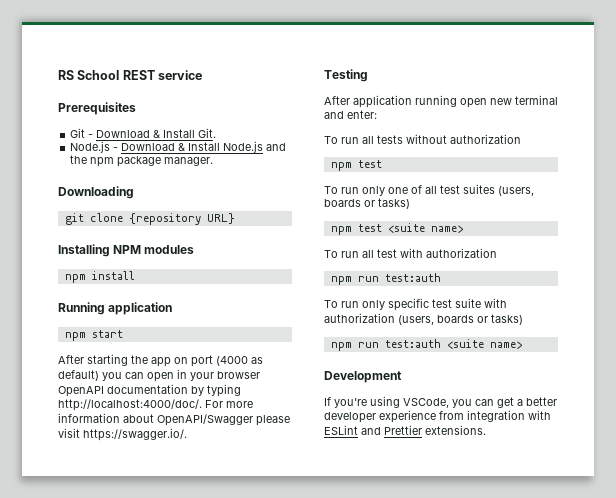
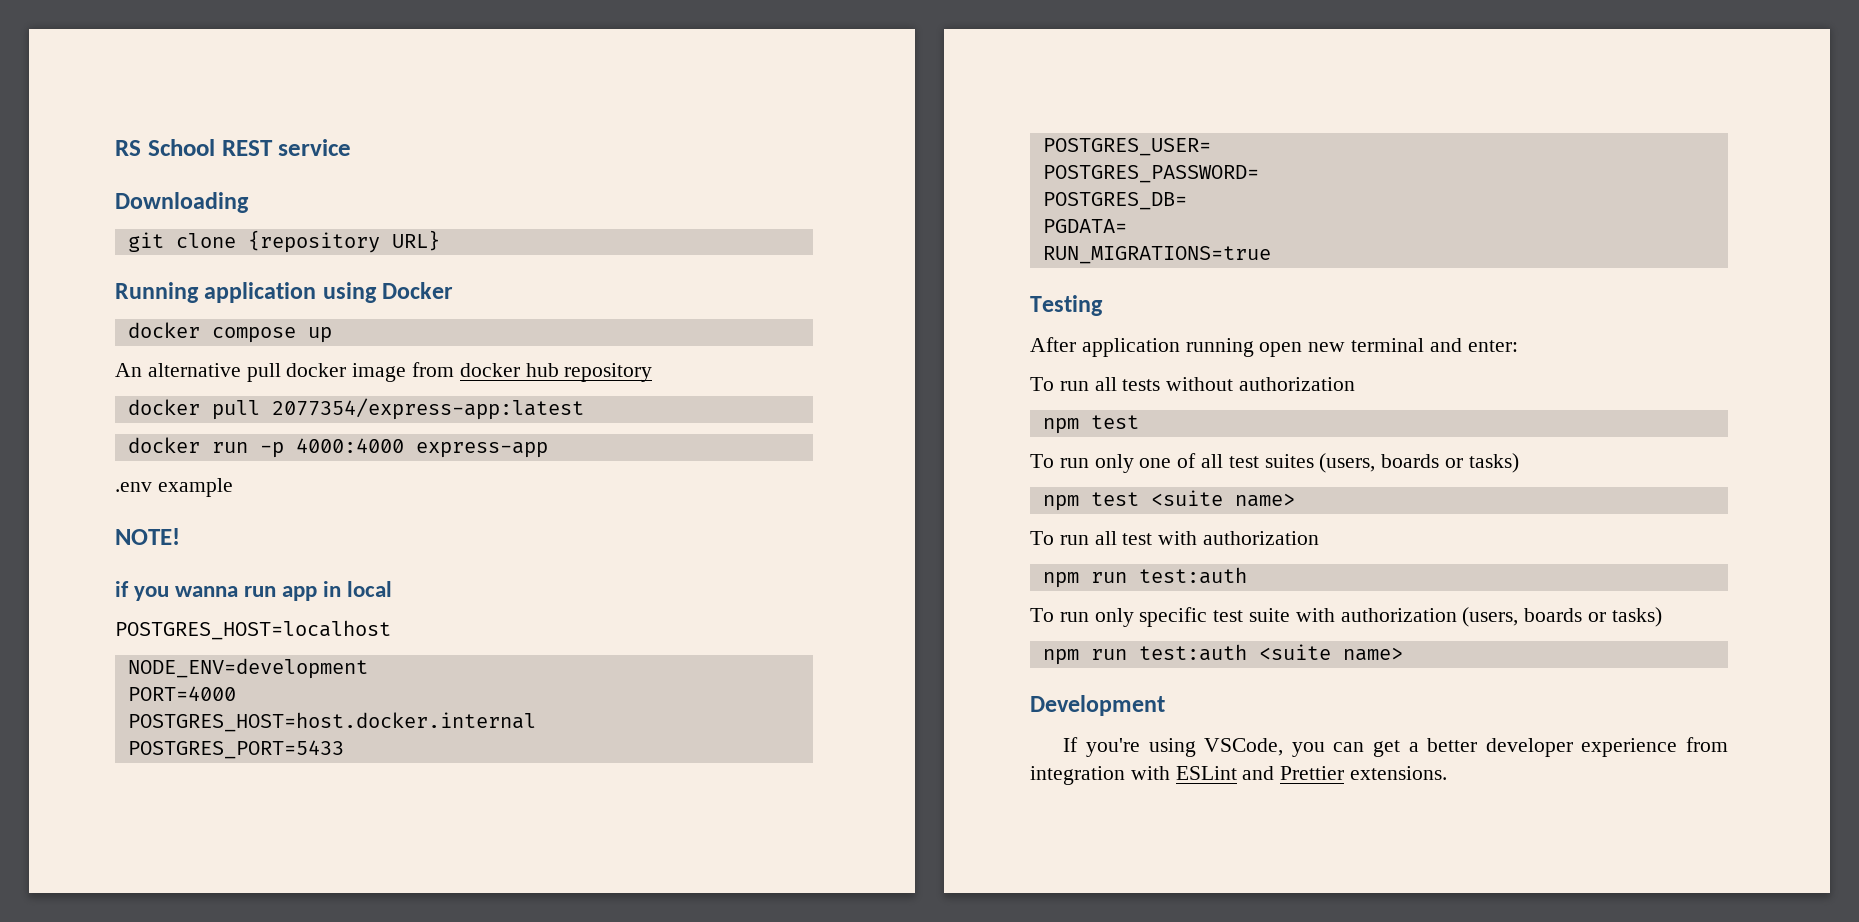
- Prerequisites
- Git - Download & Install Git.
- Node.js - Download & Install Node.js and the npm package manager.
- Installing NPM modules
- npm install
- Running application
- npm start
- After starting the app on port (4000 as default) you can open in your browser OpenAPI documentation by typing http://localhost:4000/doc/. For more information about OpenAPI/Swagger please visit https://swagger.io/.
+ Running application using Docker
+ docker compose up
+ An alternative pull docker image from docker hub repository
+ docker pull 2077354/express-app:latest
+ docker run -p 4000:4000 express-app
+ .env example
+ NOTE!
+ if you wanna run app in local
+ POSTGRES_HOST=localhost
+ NODE_ENV=development
+ PORT=4000
+ POSTGRES_HOST=host.docker.internal
+ POSTGRES_PORT=5433
+ POSTGRES_USER=
+ POSTGRES_PASSWORD=
+ POSTGRES_DB=
+ PGDATA=
+ RUN_MIGRATIONS=true

